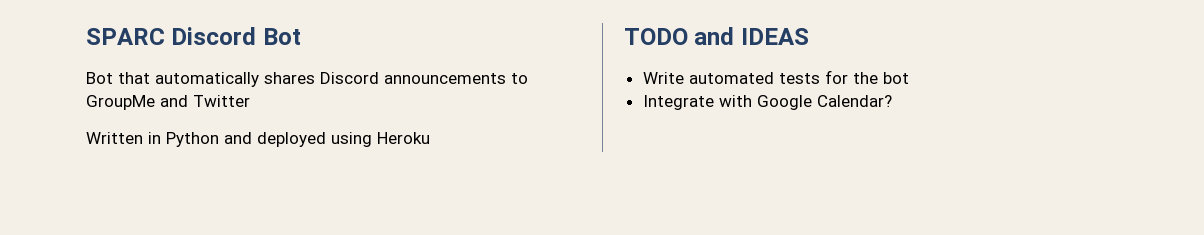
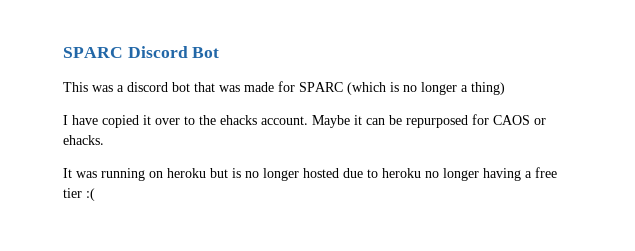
- Bot that automatically shares Discord announcements to GroupMe and Twitter
- Written in Python and deployed using Heroku
- TODO and IDEAS
- Write automated tests for the bot
- Integrate with Google Calendar?
+ This was a discord bot that was made for SPARC (which is no longer a thing)
+ I have copied it over to the ehacks account. Maybe it can be repurposed for CAOS or ehacks.
+ It was running on heroku but is no longer hosted due to heroku no longer having a free tier :(

